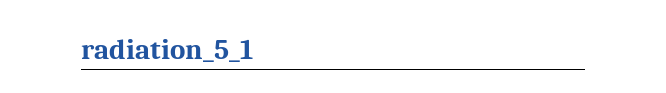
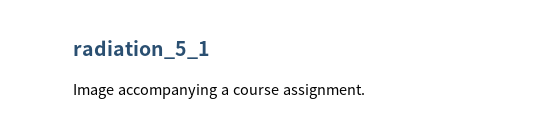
+ Image accompanying a course assignment.

